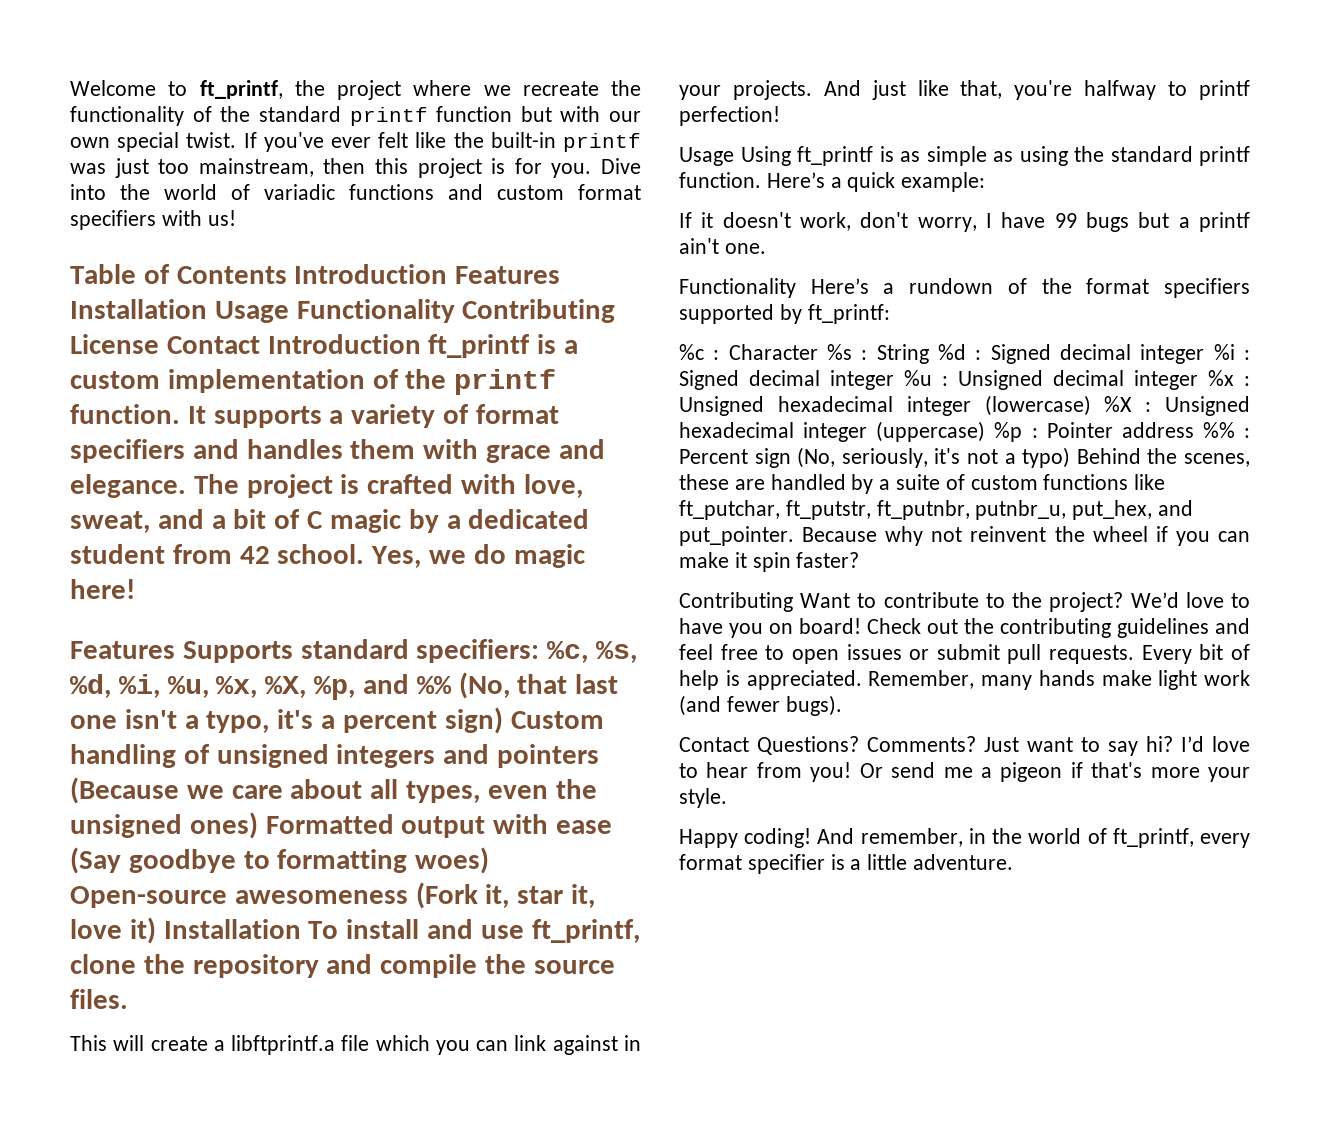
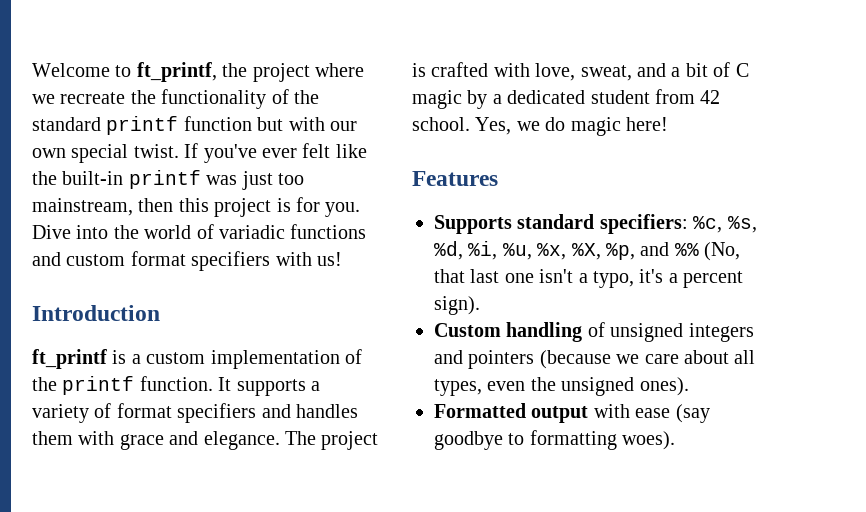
- Table of Contents Introduction Features Installation Usage Functionality Contributing License Contact Introduction ft_printf is a custom implementation of the printf function.
+ Introduction
+ ft_printf is a custom implementation of the printf function.
- Features Supports standard specifiers: %c, %s, %d, %i, %u, %x, %X, %p, and %% (No, that last one isn't a typo, it's a percent sign) Custom handling of unsigned integers and pointers (Because we care about all types, even the unsigned ones) Formatted output with ease (Say goodbye to formatting woes) Open-source awesomeness (Fork it, star it, love it) Installation To install and use ft_printf, clone the repository and compile the source files.
- This will create a libftprintf.a file which you can link against in your projects. And just like that, you're halfway to printf perfection!
- Usage Using ft_printf is as simple as using the standard printf function. Here’s a quick example:
- If it doesn't work, don't worry, I have 99 bugs but a printf ain't one.
- Functionality Here’s a rundown of the format specifiers supported by ft_printf:
- %c : Character %s : String %d : Signed decimal integer %i : Signed decimal integer %u : Unsigned decimal integer %x : Unsigned hexadecimal integer (lowercase) %X : Unsigned hexadecimal integer (uppercase) %p : Pointer address %% : Percent sign (No, seriously, it's not a typo) Behind the scenes, these are handled by a suite of custom functions like ft_putchar, ft_putstr, ft_putnbr, putnbr_u, put_hex, and put_pointer. Because why not reinvent the wheel if you can make it spin faster?
- Contributing Want to contribute to the project? We’d love to have you on board! Check out the contributing guidelines and feel free to open issues or submit pull requests. Every bit of help is appreciated. Remember, many hands make light work (and fewer bugs).
- Contact Questions? Comments? Just want to say hi? I’d love to hear from you! Or send me a pigeon if that's more your style.
- Happy coding! And remember, in the world of ft_printf, every format specifier is a little adventure.
+ Features
+ Supports standard specifiers: %c, %s, %d, %i, %u, %x, %X, %p, and %% (No, that last one isn't a typo, it's a percent sign).
+ Custom handling of unsigned integers and pointers (because we care about all types, even the unsigned ones).
+ Formatted output with ease (say goodbye to formatting woes).

